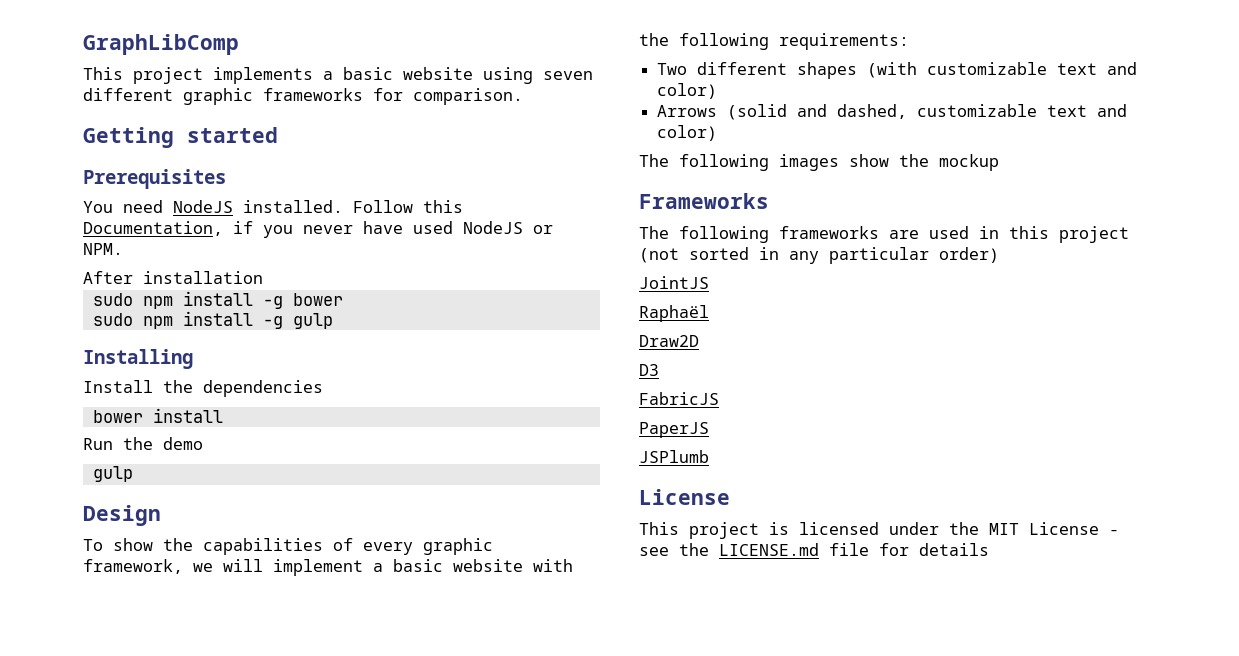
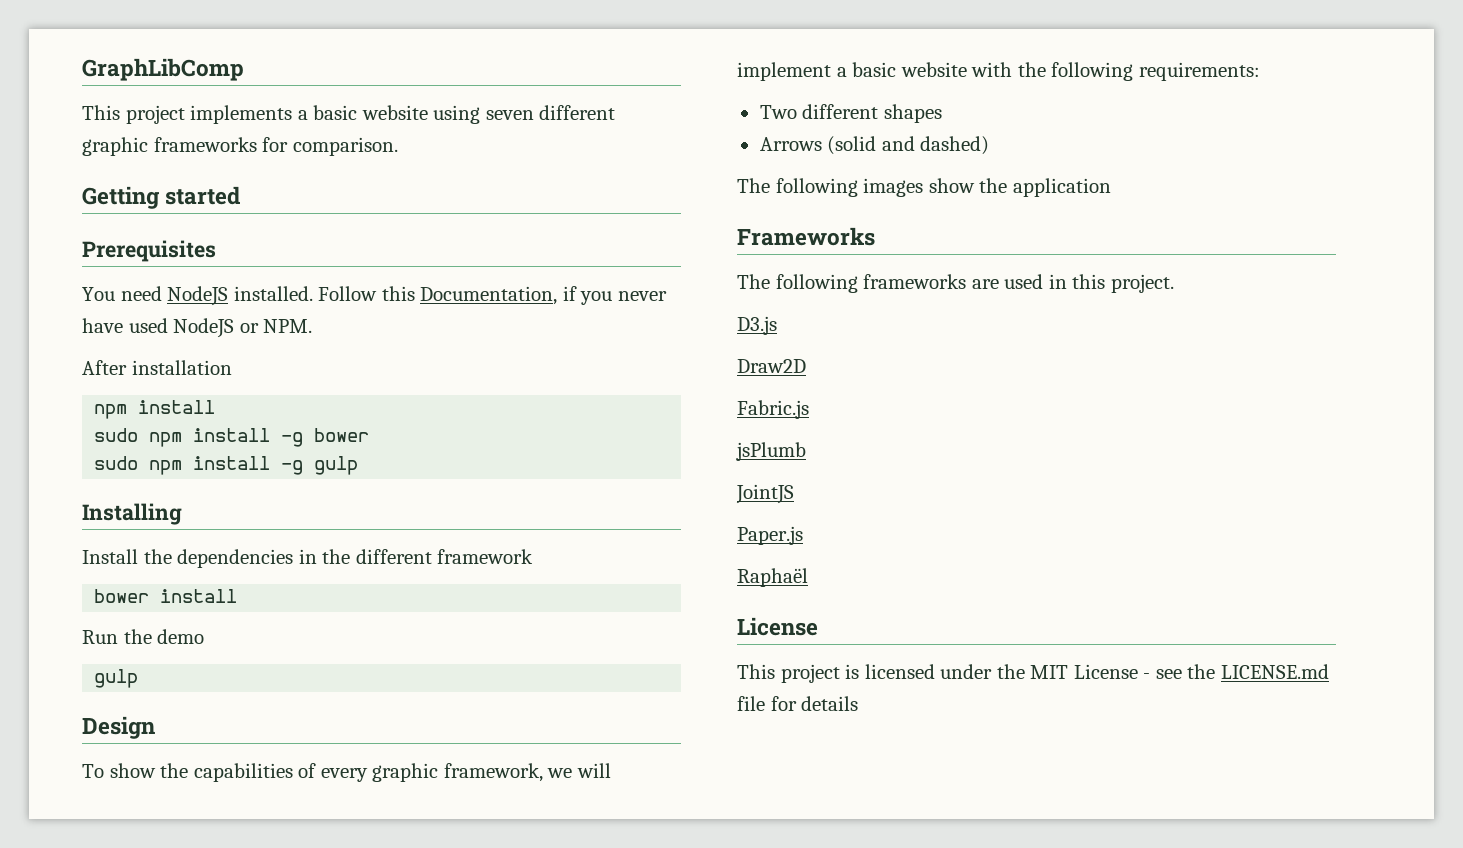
  After installation
+ npm install
- Install the dependencies
+ Install the dependencies in the different framework
- Two different shapes (with customizable text and color)
- Arrows (solid and dashed, customizable text and color)
+ Two different shapes
+ Arrows (solid and dashed)
- The following images show the mockup
+ The following images show the application
- The following frameworks are used in this project (not sorted in any particular order)
+ The following frameworks are used in this project.
+ D3.js
+ Draw2D
+ Fabric.js
+ jsPlumb
+ Paper.js
- Draw2D
- D3
- FabricJS
- PaperJS
- JSPlumb

